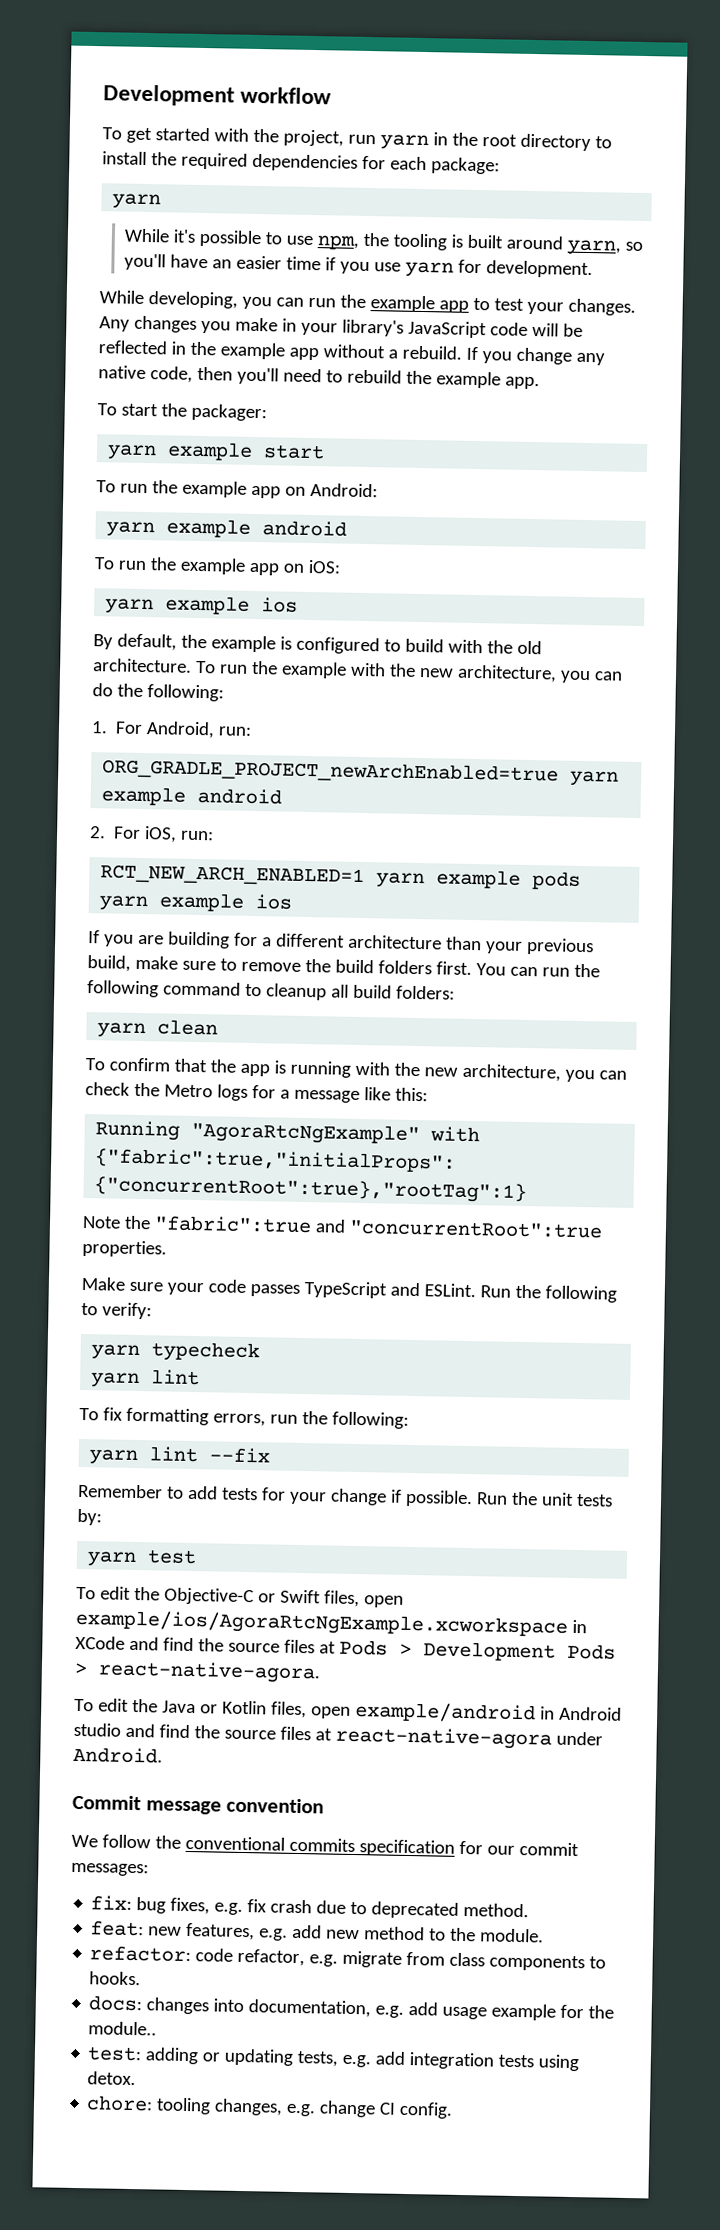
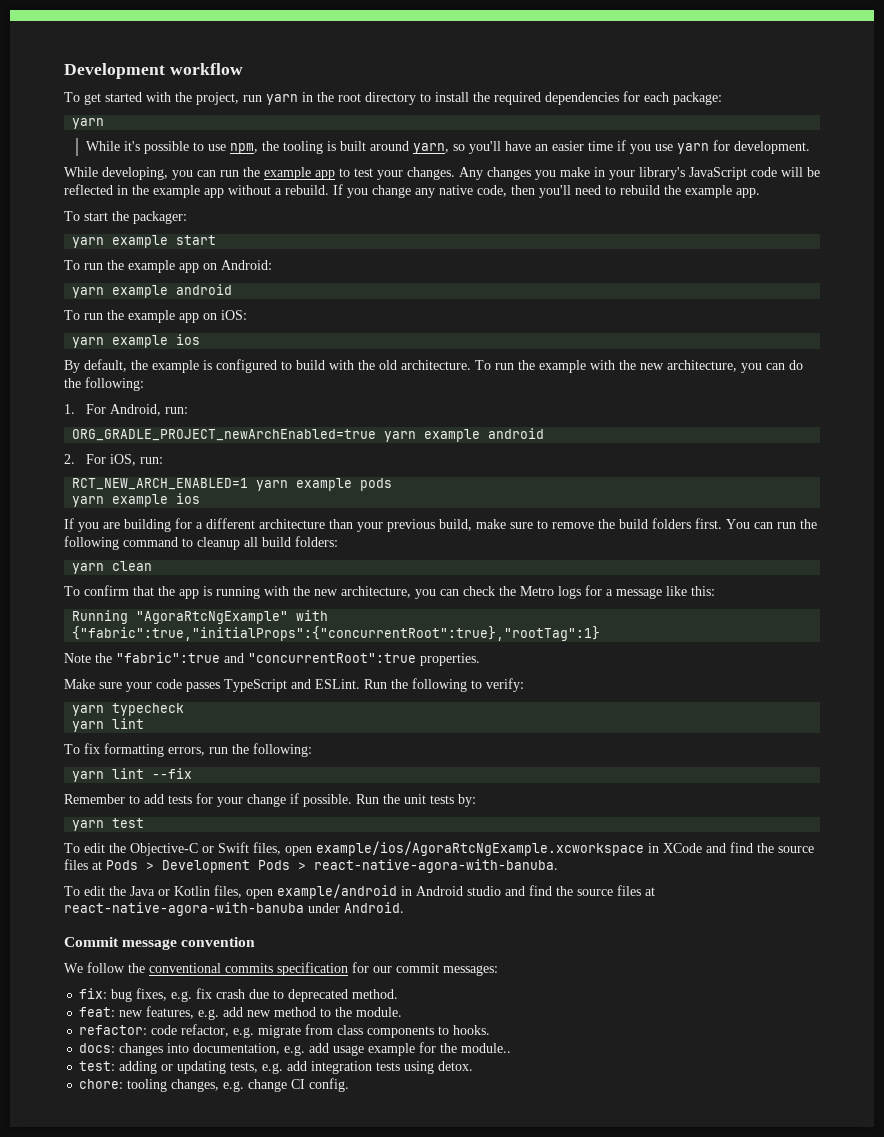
- To edit the Objective-C or Swift files, open example/ios/AgoraRtcNgExample.xcworkspace in XCode and find the source files at Pods > Development Pods > react-native-agora.
+ To edit the Objective-C or Swift files, open example/ios/AgoraRtcNgExample.xcworkspace in XCode and find the source files at Pods > Development Pods > react-native-agora-with-banuba.
- To edit the Java or Kotlin files, open example/android in Android studio and find the source files at react-native-agora under Android.
+ To edit the Java or Kotlin files, open example/android in Android studio and find the source files at react-native-agora-with-banuba under Android.

